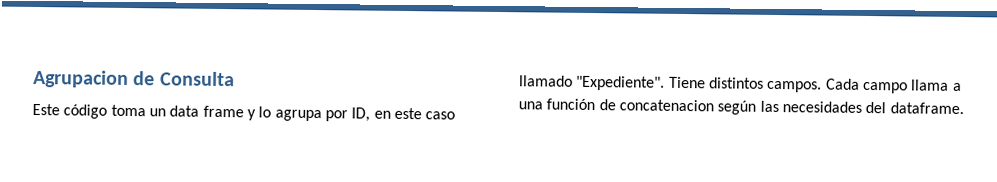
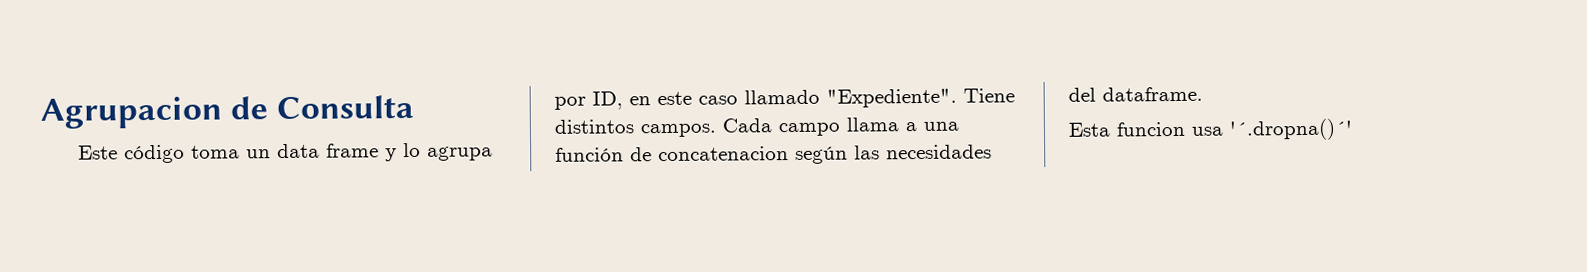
+ Esta funcion usa '´.dropna()´'

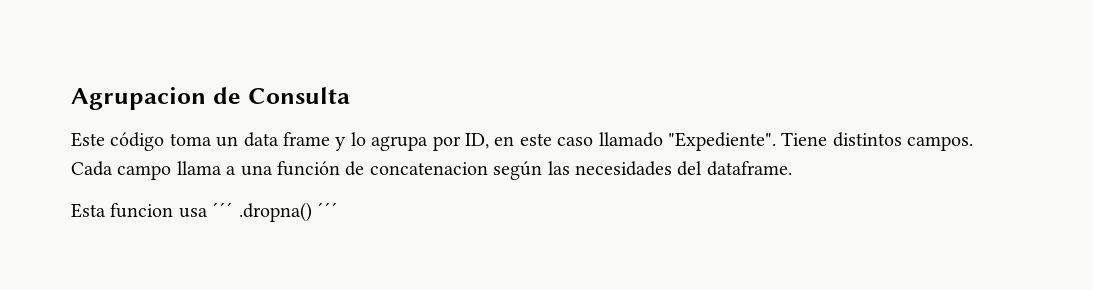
- Esta funcion usa '´.dropna()´'
+ Esta funcion usa ´´´ .dropna() ´´´

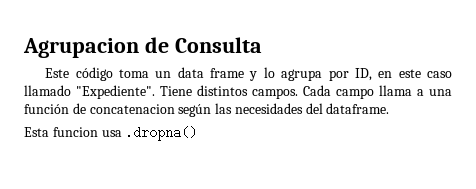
- Esta funcion usa ´´´ .dropna() ´´´
+ Esta funcion usa .dropna()

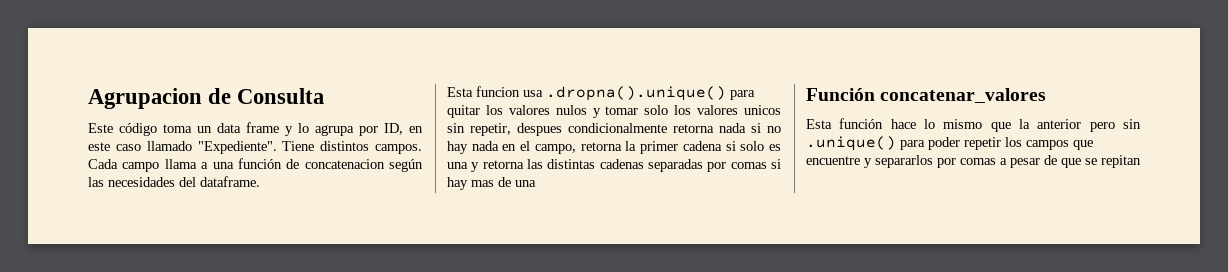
- Esta funcion usa .dropna()
+ Esta funcion usa .dropna().unique() para quitar los valores nulos y tomar solo los valores unicos sin repetir, despues condicionalmente retorna nada si no hay nada en el campo, retorna la primer cadena si solo es una y retorna las distintas cadenas separadas por comas si hay mas de una
+ Función concatenar_valores
+ Esta función hace lo mismo que la anterior pero sin .unique() para poder repetir los campos que encuentre y separarlos por comas a pesar de que se repitan

